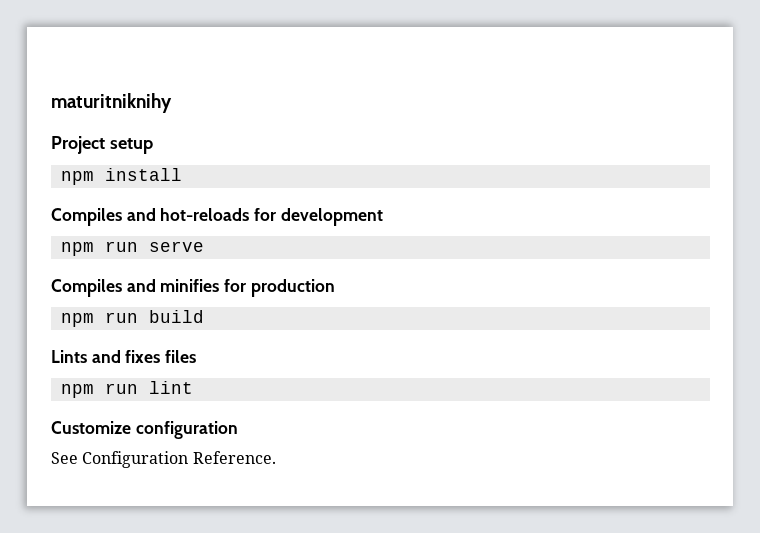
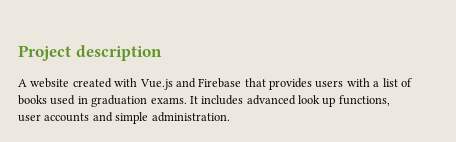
- maturitniknihy
- Project setup
- npm install
- Compiles and hot-reloads for development
- npm run serve
- Compiles and minifies for production
- npm run build
- Lints and fixes files
- npm run lint
- Customize configuration
- See Configuration Reference.
+ Project description
+ A website created with Vue.js and Firebase that provides users with a list of books used in graduation exams. It includes advanced look up functions, user accounts and simple administration.

